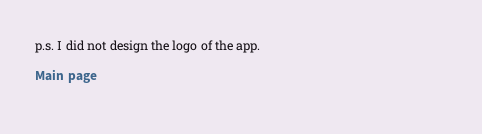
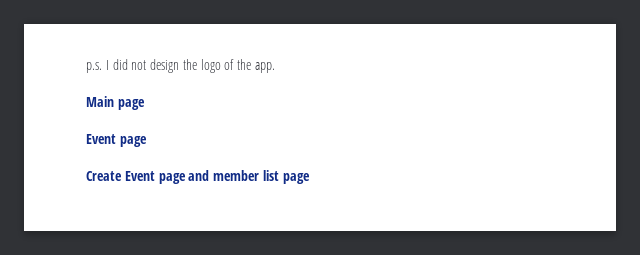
  Main page
+ Event page
+ Create Event page and member list page

